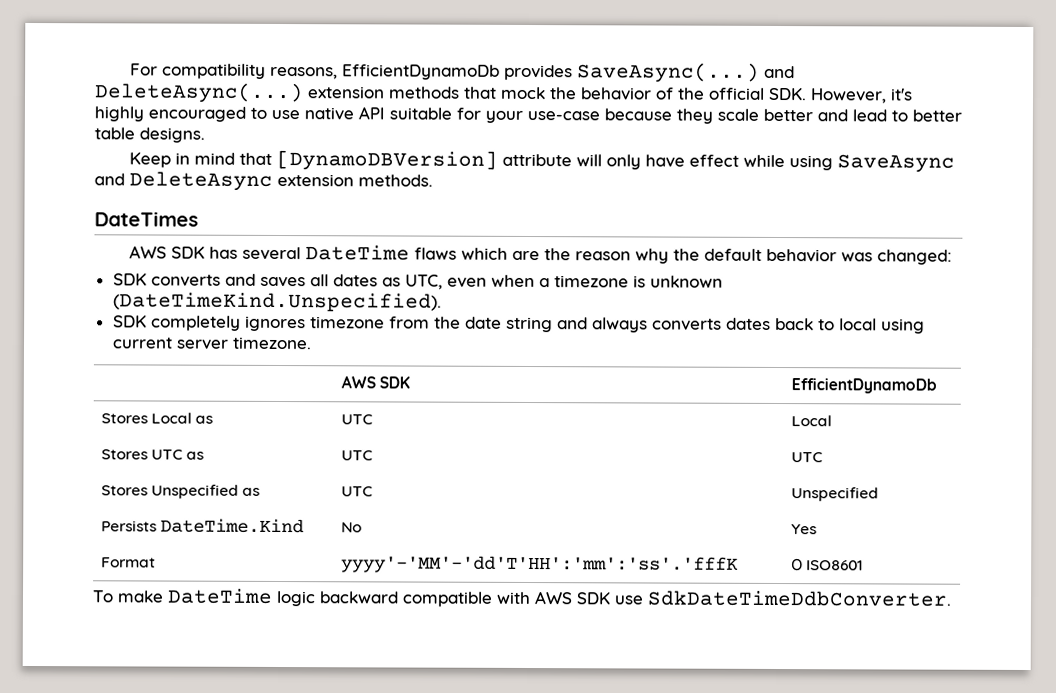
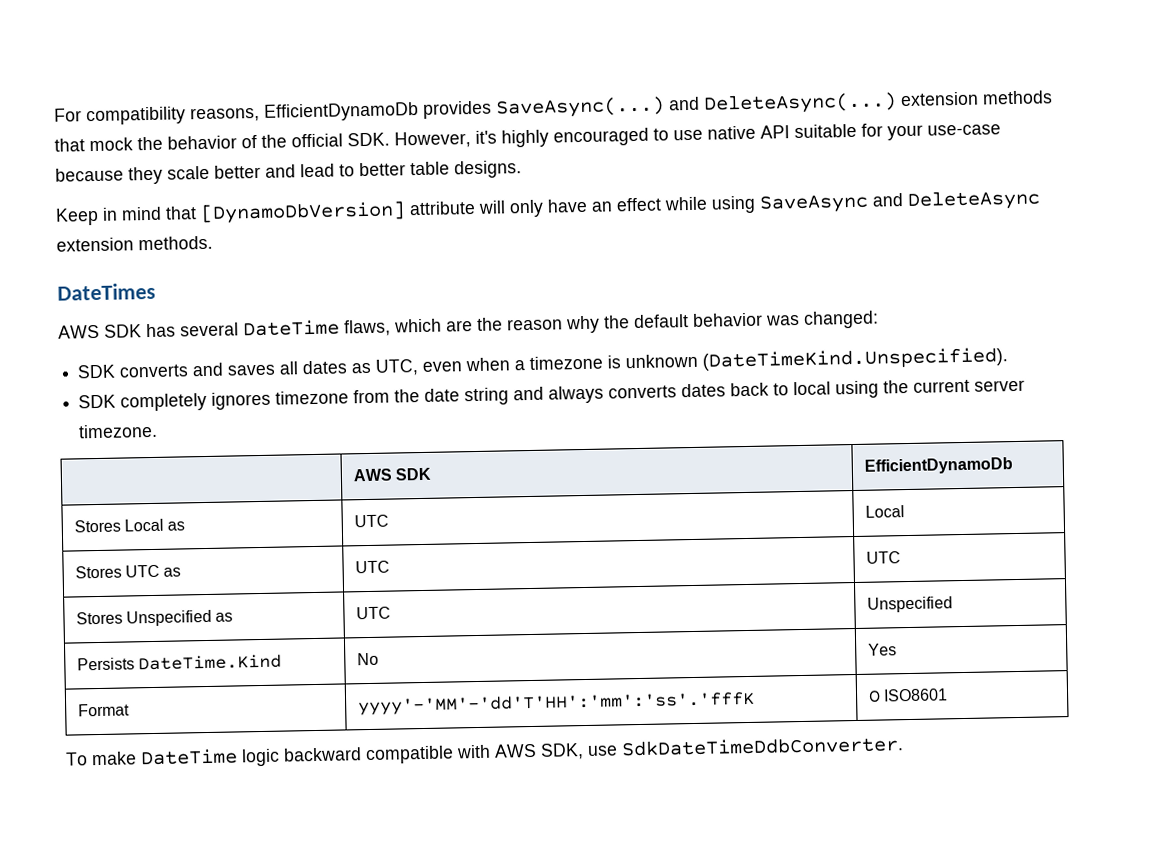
- Keep in mind that [DynamoDBVersion] attribute will only have effect while using SaveAsync and DeleteAsync extension methods.
+ Keep in mind that [DynamoDbVersion] attribute will only have an effect while using SaveAsync and DeleteAsync extension methods.
- AWS SDK has several DateTime flaws which are the reason why the default behavior was changed:
+ AWS SDK has several DateTime flaws, which are the reason why the default behavior was changed:
- SDK completely ignores timezone from the date string and always converts dates back to local using current server timezone.
+ SDK completely ignores timezone from the date string and always converts dates back to local using the current server timezone.
- To make DateTime logic backward compatible with AWS SDK use SdkDateTimeDdbConverter.
+ To make DateTime logic backward compatible with AWS SDK, use SdkDateTimeDdbConverter.

